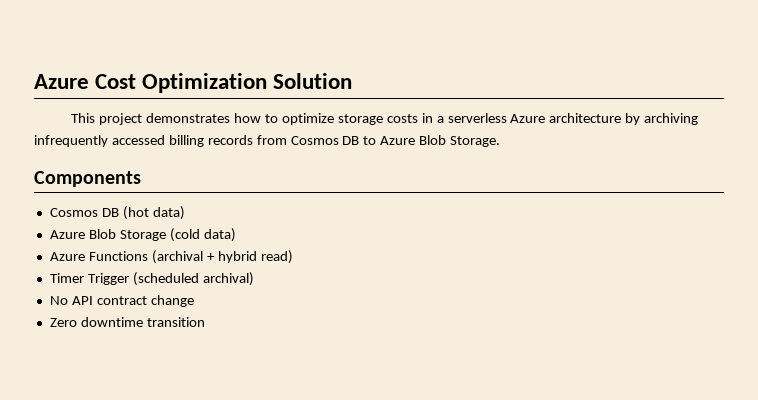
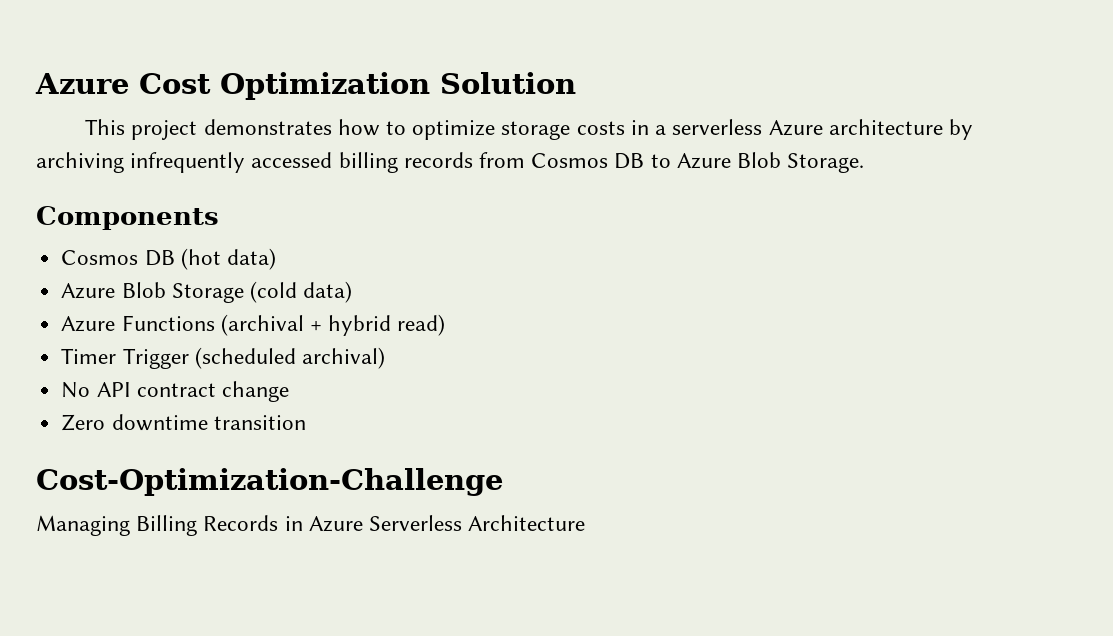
+ Cost-Optimization-Challenge
+ Managing Billing Records in Azure Serverless Architecture

